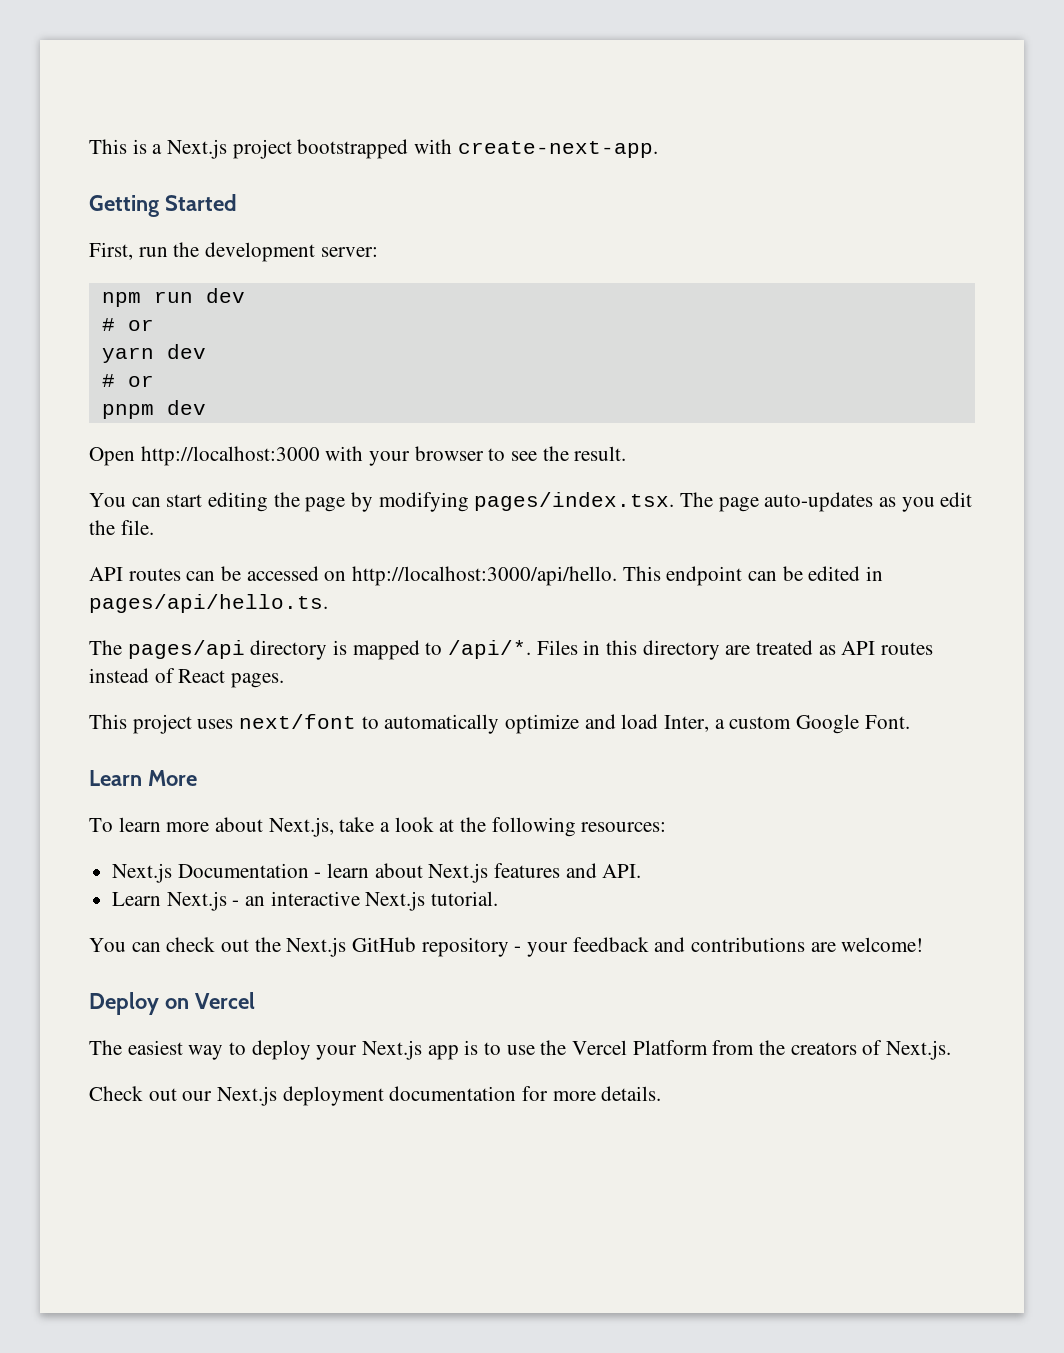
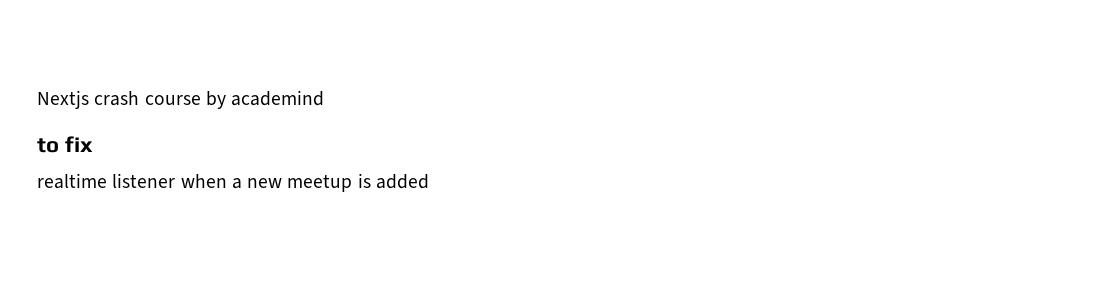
- This is a Next.js project bootstrapped with create-next-app.
- Getting Started
- First, run the development server:
- npm run dev
- # or
- yarn dev
- # or
- pnpm dev
- Open http://localhost:3000 with your browser to see the result.
- You can start editing the page by modifying pages/index.tsx. The page auto-updates as you edit the file.
- API routes can be accessed on http://localhost:3000/api/hello. This endpoint can be edited in pages/api/hello.ts.
- The pages/api directory is mapped to /api/*. Files in this directory are treated as API routes instead of React pages.
- This project uses next/font to automatically optimize and load Inter, a custom Google Font.
- Learn More
- To learn more about Next.js, take a look at the following resources:
- Next.js Documentation - learn about Next.js features and API.
- Learn Next.js - an interactive Next.js tutorial.
- You can check out the Next.js GitHub repository - your feedback and contributions are welcome!
- Deploy on Vercel
- The easiest way to deploy your Next.js app is to use the Vercel Platform from the creators of Next.js.
- Check out our Next.js deployment documentation for more details.
+ Nextjs crash course by academind
+ to fix
+ realtime listener when a new meetup is added

